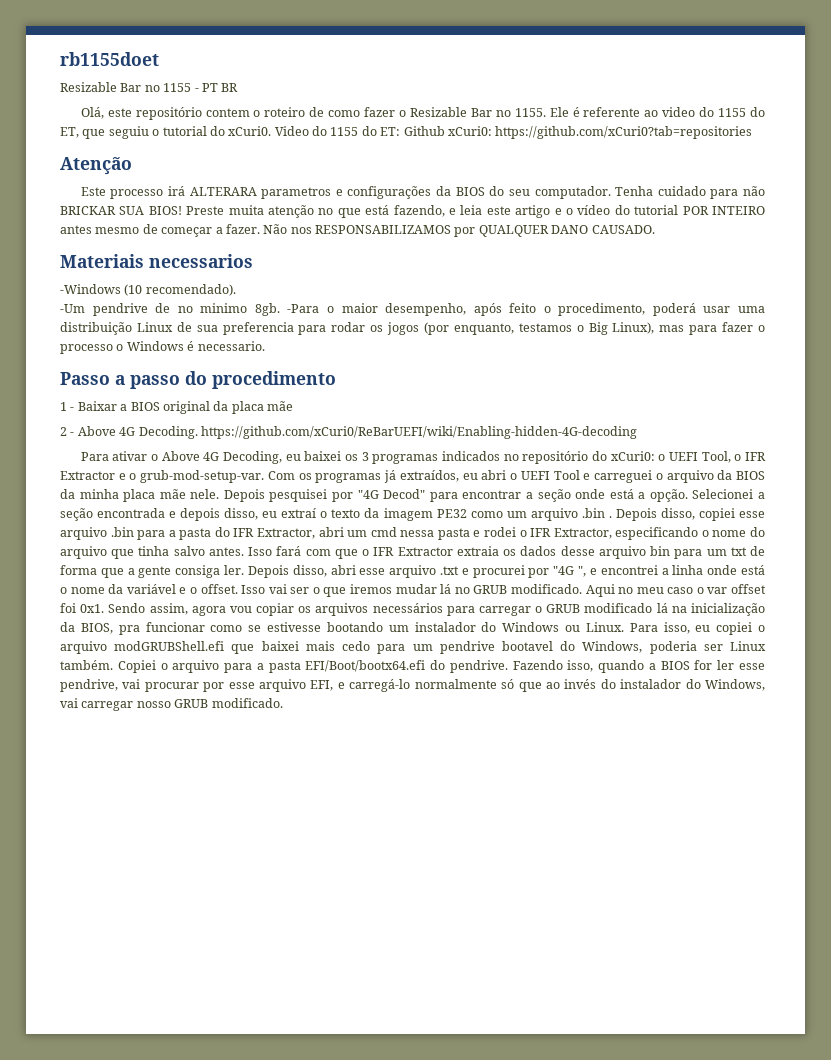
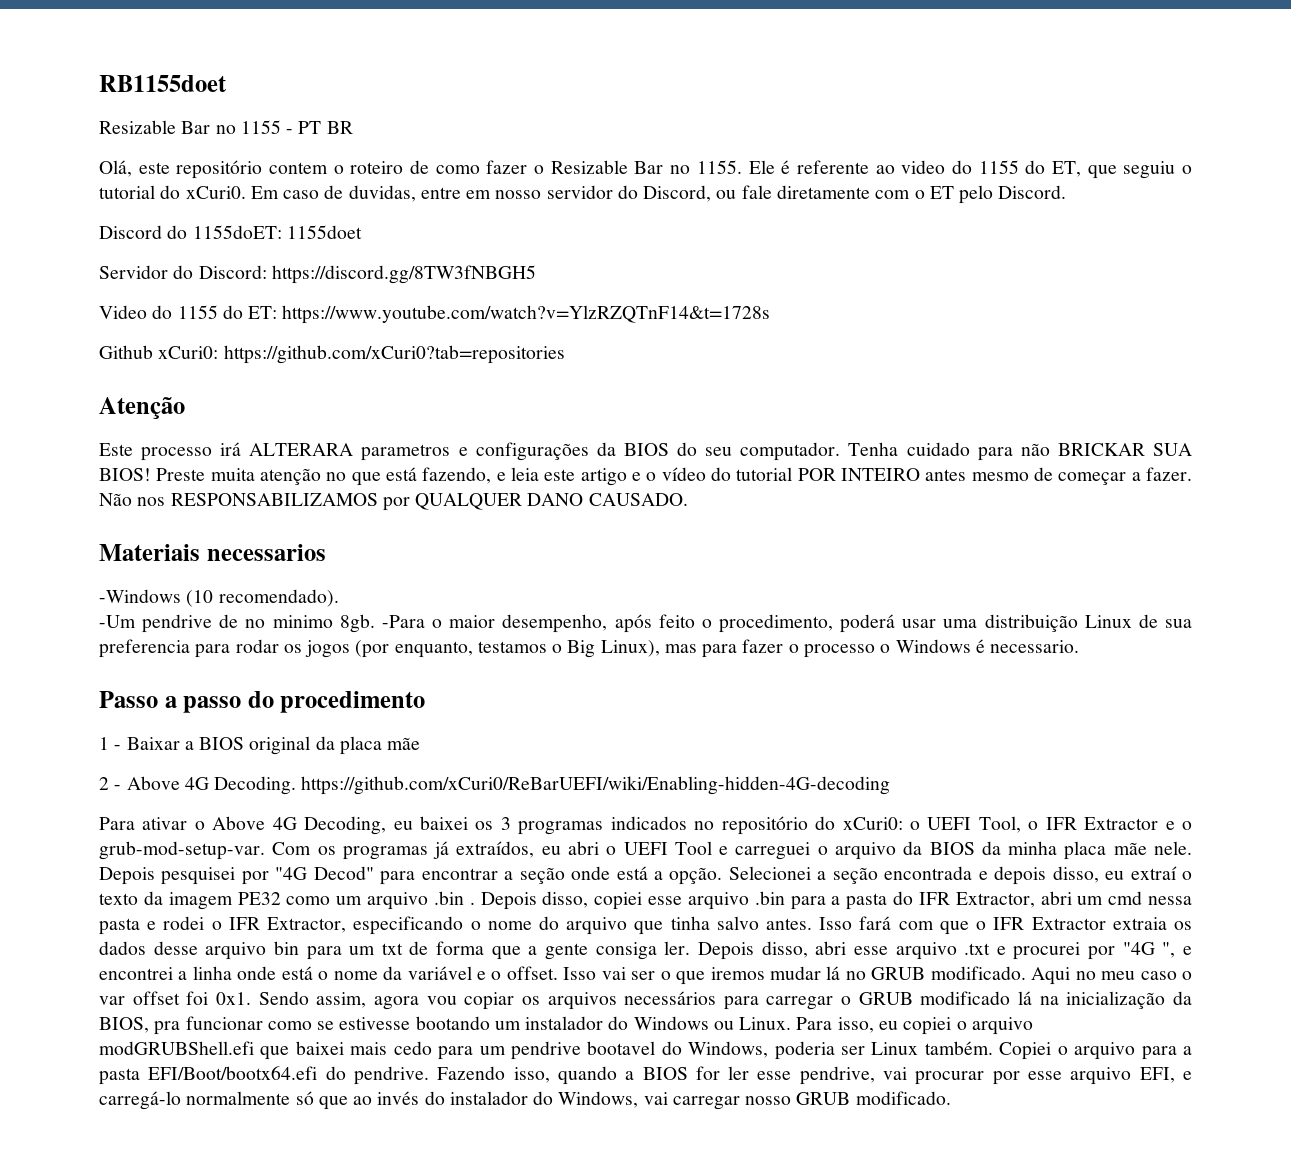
- rb1155doet
+ RB1155doet
- Ele é referente ao video do 1155 do ET, que seguiu o tutorial do xCuri0. Video do 1155 do ET: Github xCuri0: https://github.com/xCuri0?tab=repositories
+ Ele é referente ao video do 1155 do ET, que seguiu o tutorial do xCuri0. Em caso de duvidas, entre em nosso servidor do Discord, ou fale diretamente com o ET pelo Discord.
+ Discord do 1155doET: 1155doet
+ Servidor do Discord: https://discord.gg/8TW3fNBGH5
+ Video do 1155 do ET: https://www.youtube.com/watch?v=YlzRZQTnF14&t=1728s
+ Github xCuri0: https://github.com/xCuri0?tab=repositories

